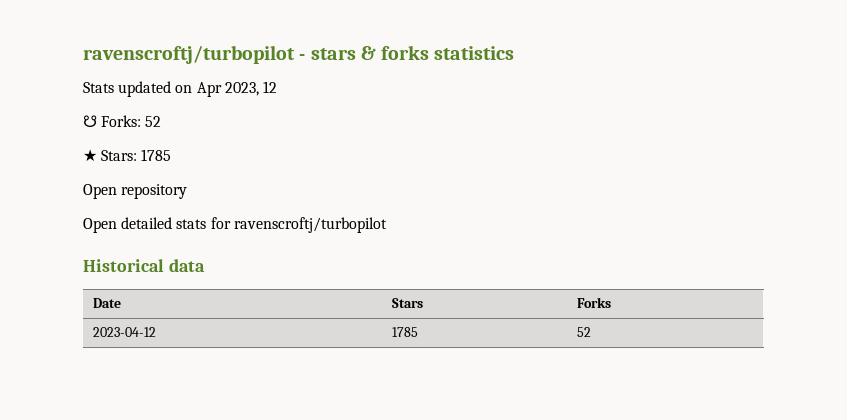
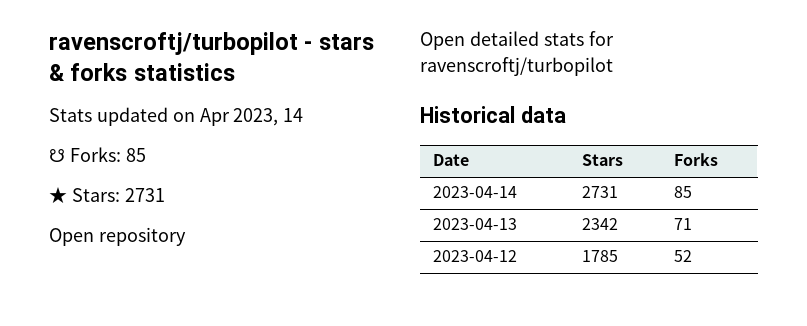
- Stats updated on Apr 2023, 12
+ Stats updated on Apr 2023, 14
- ☋ Forks: 52
+ ☋ Forks: 85
- ★ Stars: 1785
+ ★ Stars: 2731
+ 2023-04-14 | 2731 | 85
+ 2023-04-13 | 2342 | 71

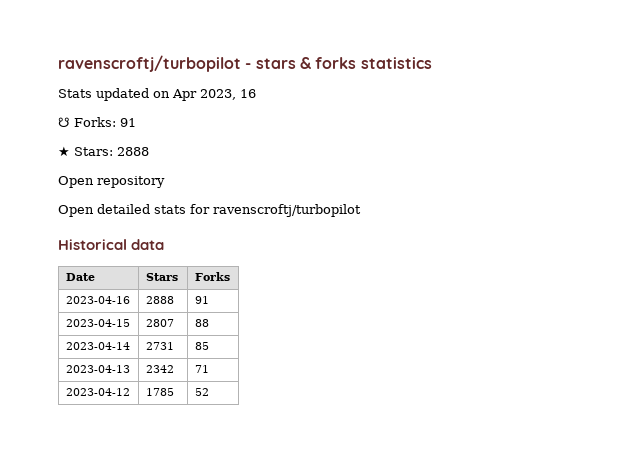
- Stats updated on Apr 2023, 14
+ Stats updated on Apr 2023, 16
- ☋ Forks: 85
+ ☋ Forks: 91
- ★ Stars: 2731
+ ★ Stars: 2888
+ 2023-04-16 | 2888 | 91
+ 2023-04-15 | 2807 | 88

